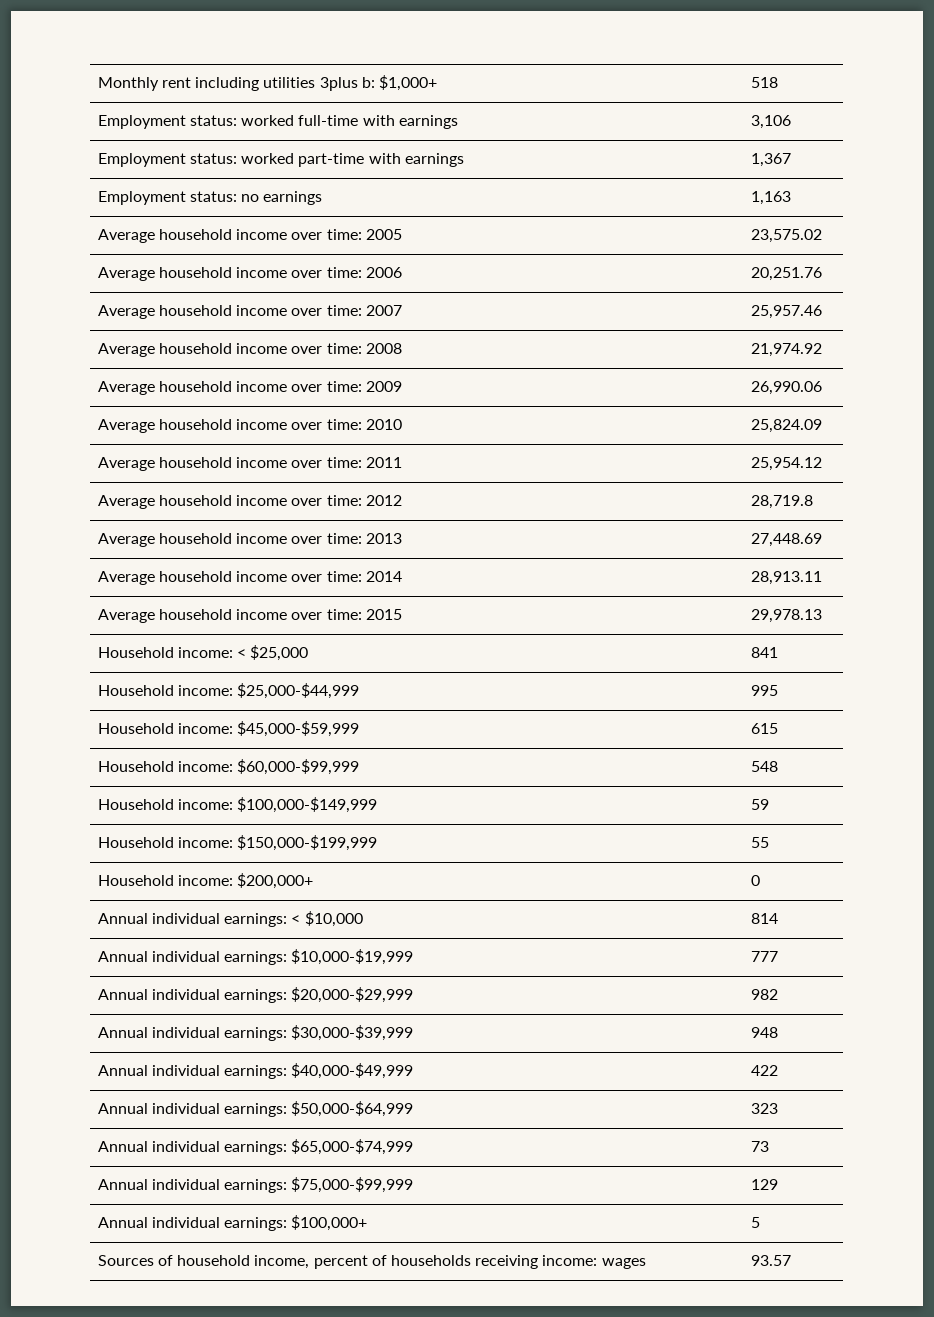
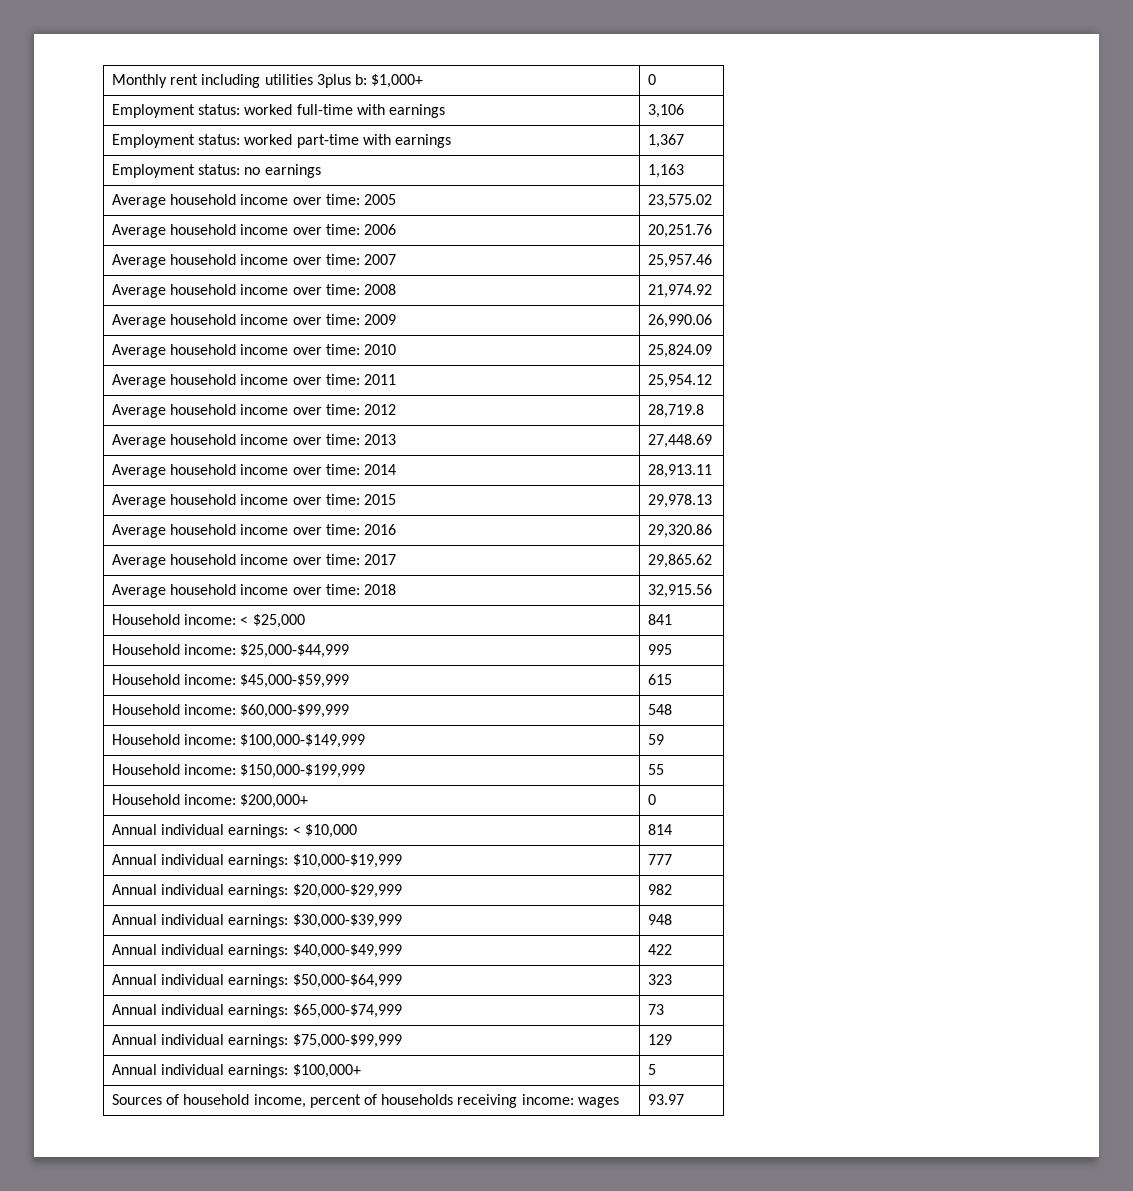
- Monthly rent including utilities 3plus b: $1,000+ | 518
+ Monthly rent including utilities 3plus b: $1,000+ | 0
+ Average household income over time: 2016 | 29,320.86
+ Average household income over time: 2017 | 29,865.62
+ Average household income over time: 2018 | 32,915.56
- Sources of household income, percent of households receiving income: wages | 93.57
+ Sources of household income, percent of households receiving income: wages | 93.97

